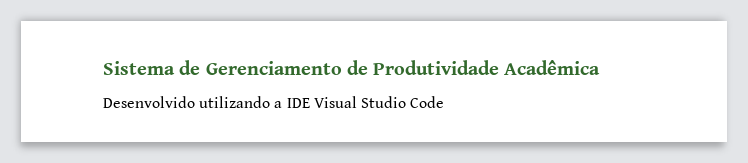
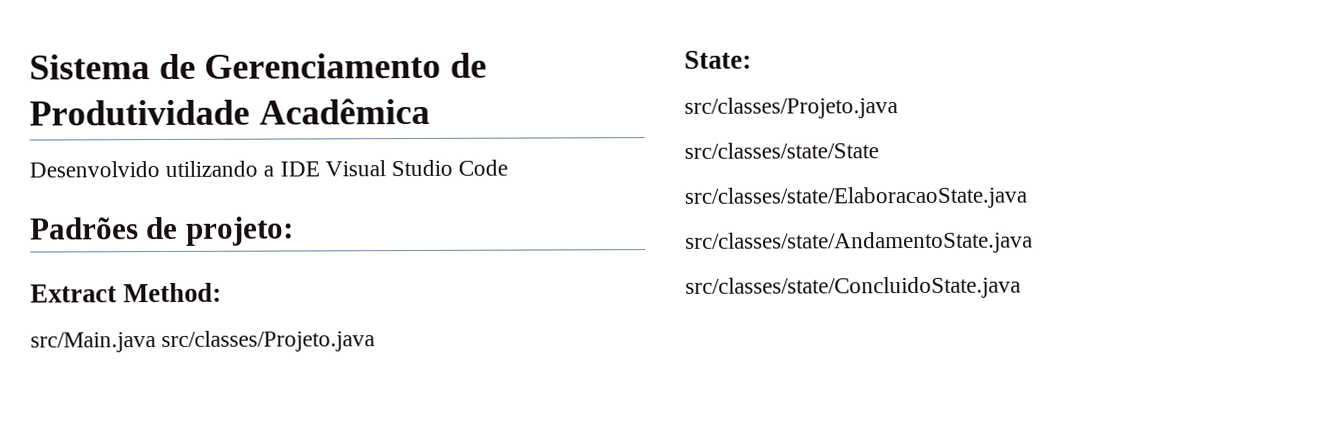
+ Padrões de projeto:
+ Extract Method:
+ src/Main.java src/classes/Projeto.java
+ State:
+ src/classes/Projeto.java
+ src/classes/state/State
+ src/classes/state/ElaboracaoState.java
+ src/classes/state/AndamentoState.java
+ src/classes/state/ConcluidoState.java

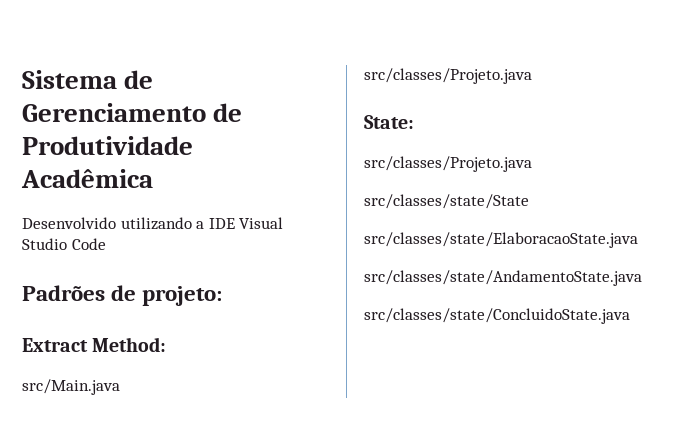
- src/Main.java src/classes/Projeto.java
+ src/Main.java
+ src/classes/Projeto.java

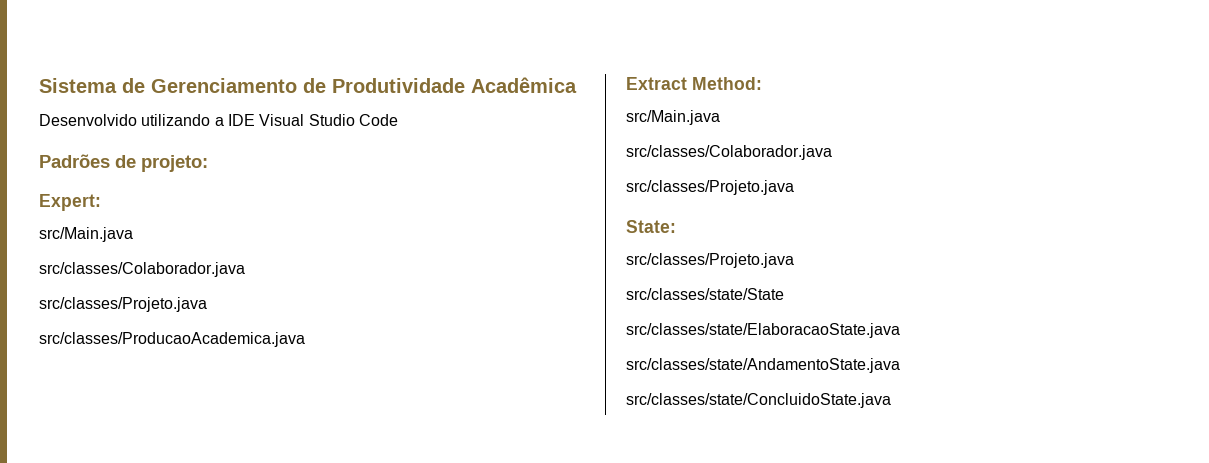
+ Expert:
+ src/Main.java
+ src/classes/Colaborador.java
+ src/classes/Projeto.java
+ src/classes/ProducaoAcademica.java
  Extract Method:
  src/Main.java
+ src/classes/Colaborador.java

